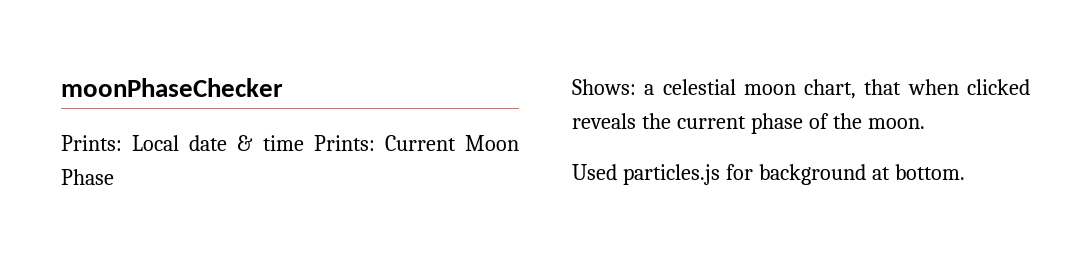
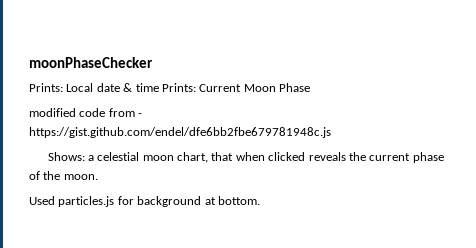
+ modified code from - https://gist.github.com/endel/dfe6bb2fbe679781948c.js

